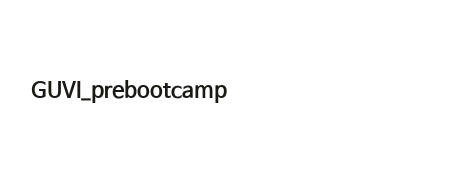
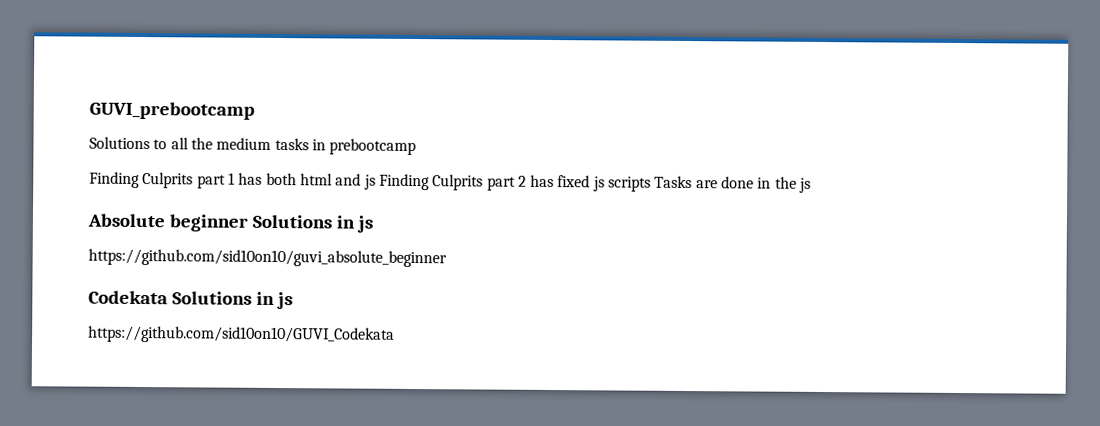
+ Solutions to all the medium tasks in prebootcamp
+ Finding Culprits part 1 has both html and js Finding Culprits part 2 has fixed js scripts Tasks are done in the js
+ Absolute beginner Solutions in js
+ https://github.com/sid10on10/guvi_absolute_beginner
+ Codekata Solutions in js
+ https://github.com/sid10on10/GUVI_Codekata

